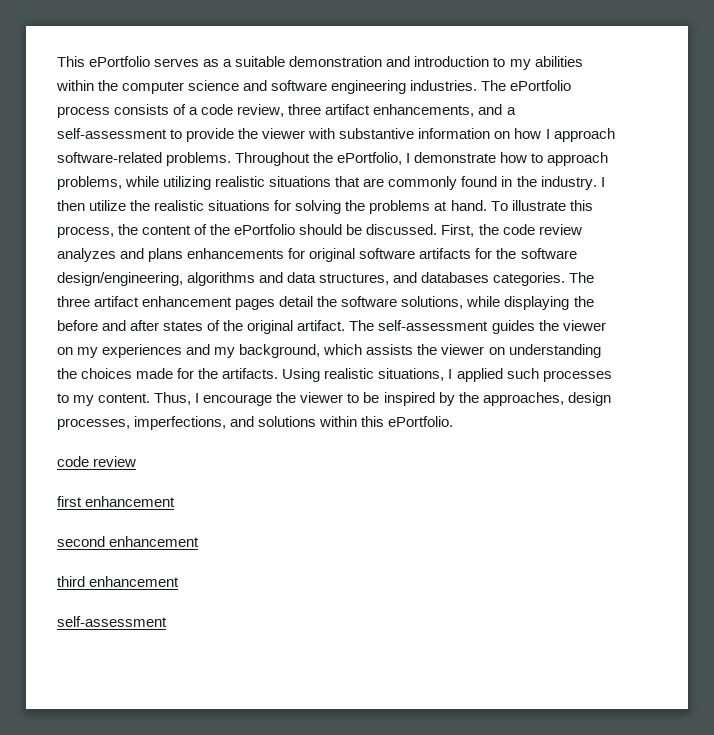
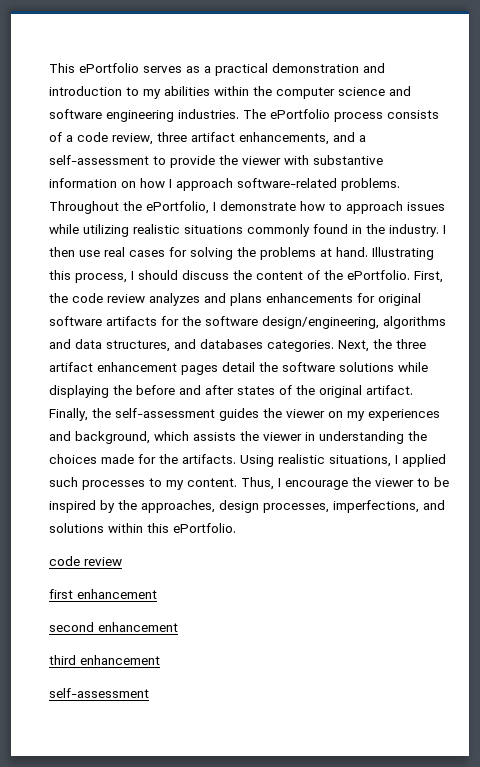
- This ePortfolio serves as a suitable demonstration and introduction to my abilities within the computer science and software engineering industries.
+ This ePortfolio serves as a practical demonstration and introduction to my abilities within the computer science and software engineering industries.
- Throughout the ePortfolio, I demonstrate how to approach problems, while utilizing realistic situations that are commonly found in the industry.
+ Throughout the ePortfolio, I demonstrate how to approach issues while utilizing realistic situations commonly found in the industry.
- I then utilize the realistic situations for solving the problems at hand.
+ I then use real cases for solving the problems at hand.
- To illustrate this process, the content of the ePortfolio should be discussed.
+ Illustrating this process, I should discuss the content of the ePortfolio.
- The three artifact enhancement pages detail the software solutions, while displaying the before and after states of the original artifact.
+ Next, the three artifact enhancement pages detail the software solutions while displaying the before and after states of the original artifact.
- The self-assessment guides the viewer on my experiences and my background, which assists the viewer on understanding the choices made for the artifacts.
+ Finally, the self-assessment guides the viewer on my experiences and background, which assists the viewer in understanding the choices made for the artifacts.

